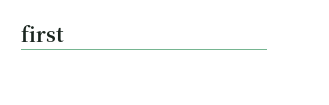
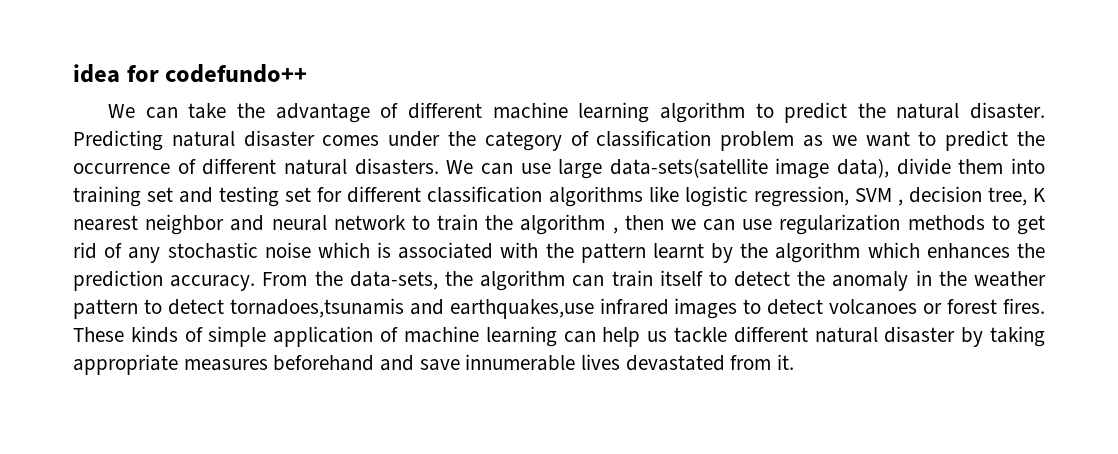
- first
+ idea for codefundo++
+ We can take the advantage of different machine learning algorithm to predict the natural disaster. Predicting natural disaster comes under the category of classification problem as we want to predict the occurrence of different natural disasters. We can use large data-sets(satellite image data), divide them into training set and testing set for different classification algorithms like logistic regression, SVM , decision tree, K nearest neighbor and neural network to train the algorithm , then we can use regularization methods to get rid of any stochastic noise which is associated with the pattern learnt by the algorithm which enhances the prediction accuracy. From the data-sets, the algorithm can train itself to detect the anomaly in the weather pattern to detect tornadoes,tsunamis and earthquakes,use infrared images to detect volcanoes or forest fires. These kinds of simple application of machine learning can help us tackle different natural disaster by taking appropriate measures beforehand and save innumerable lives devastated from it.

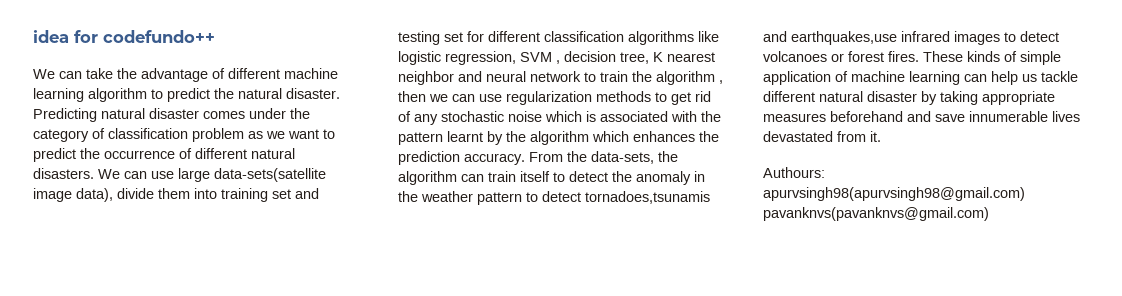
+ Authours: apurvsingh98(apurvsingh98@gmail.com) pavanknvs(pavanknvs@gmail.com)

